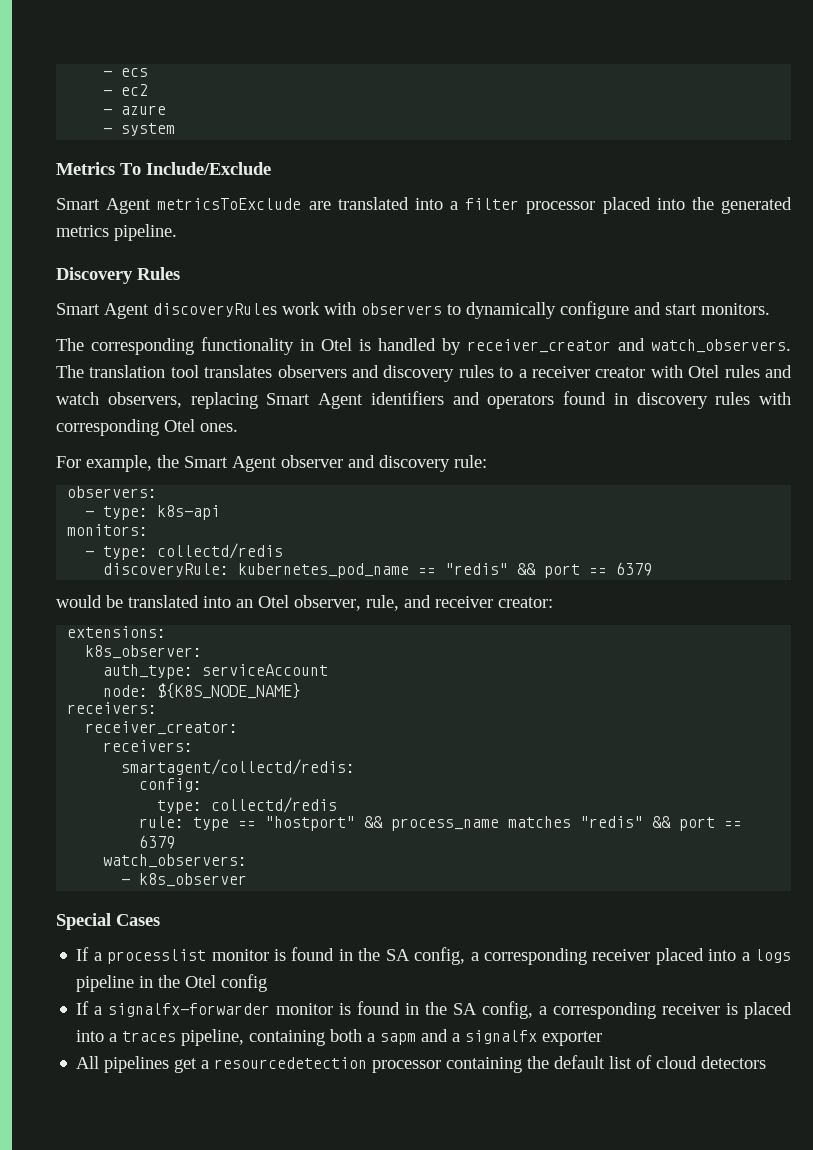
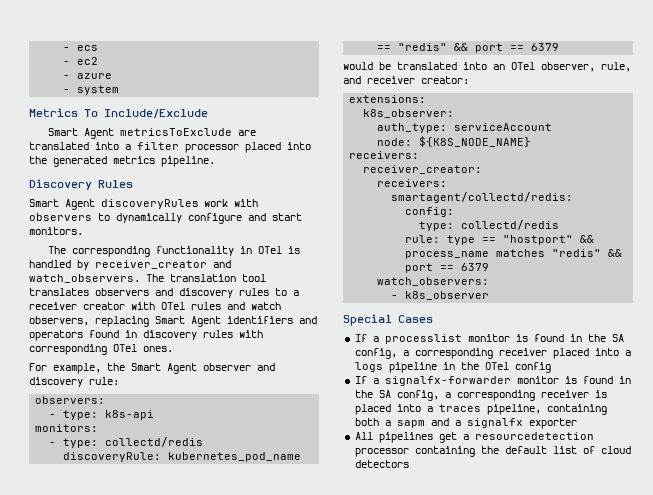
- The corresponding functionality in Otel is handled by receiver_creator and watch_observers.
+ The corresponding functionality in OTel is handled by receiver_creator and watch_observers.
- The translation tool translates observers and discovery rules to a receiver creator with Otel rules and watch observers, replacing Smart Agent identifiers and operators found in discovery rules with corresponding Otel ones.
+ The translation tool translates observers and discovery rules to a receiver creator with OTel rules and watch observers, replacing Smart Agent identifiers and operators found in discovery rules with corresponding OTel ones.
- would be translated into an Otel observer, rule, and receiver creator:
+ would be translated into an OTel observer, rule, and receiver creator:
- If a processlist monitor is found in the SA config, a corresponding receiver placed into a logs pipeline in the Otel config
+ If a processlist monitor is found in the SA config, a corresponding receiver placed into a logs pipeline in the OTel config

